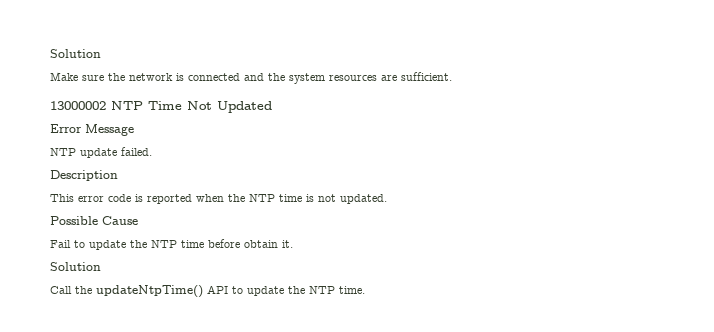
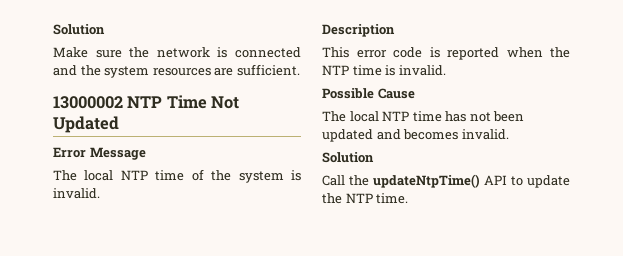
- NTP update failed.
+ The local NTP time of the system is invalid.
- This error code is reported when the NTP time is not updated.
+ This error code is reported when the NTP time is invalid.
- Fail to update the NTP time before obtain it.
+ The local NTP time has not been updated and becomes invalid.

